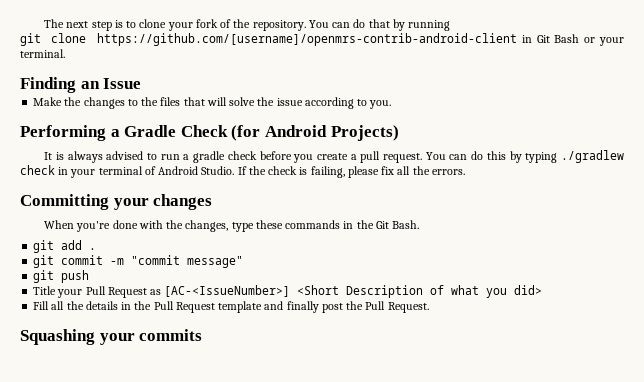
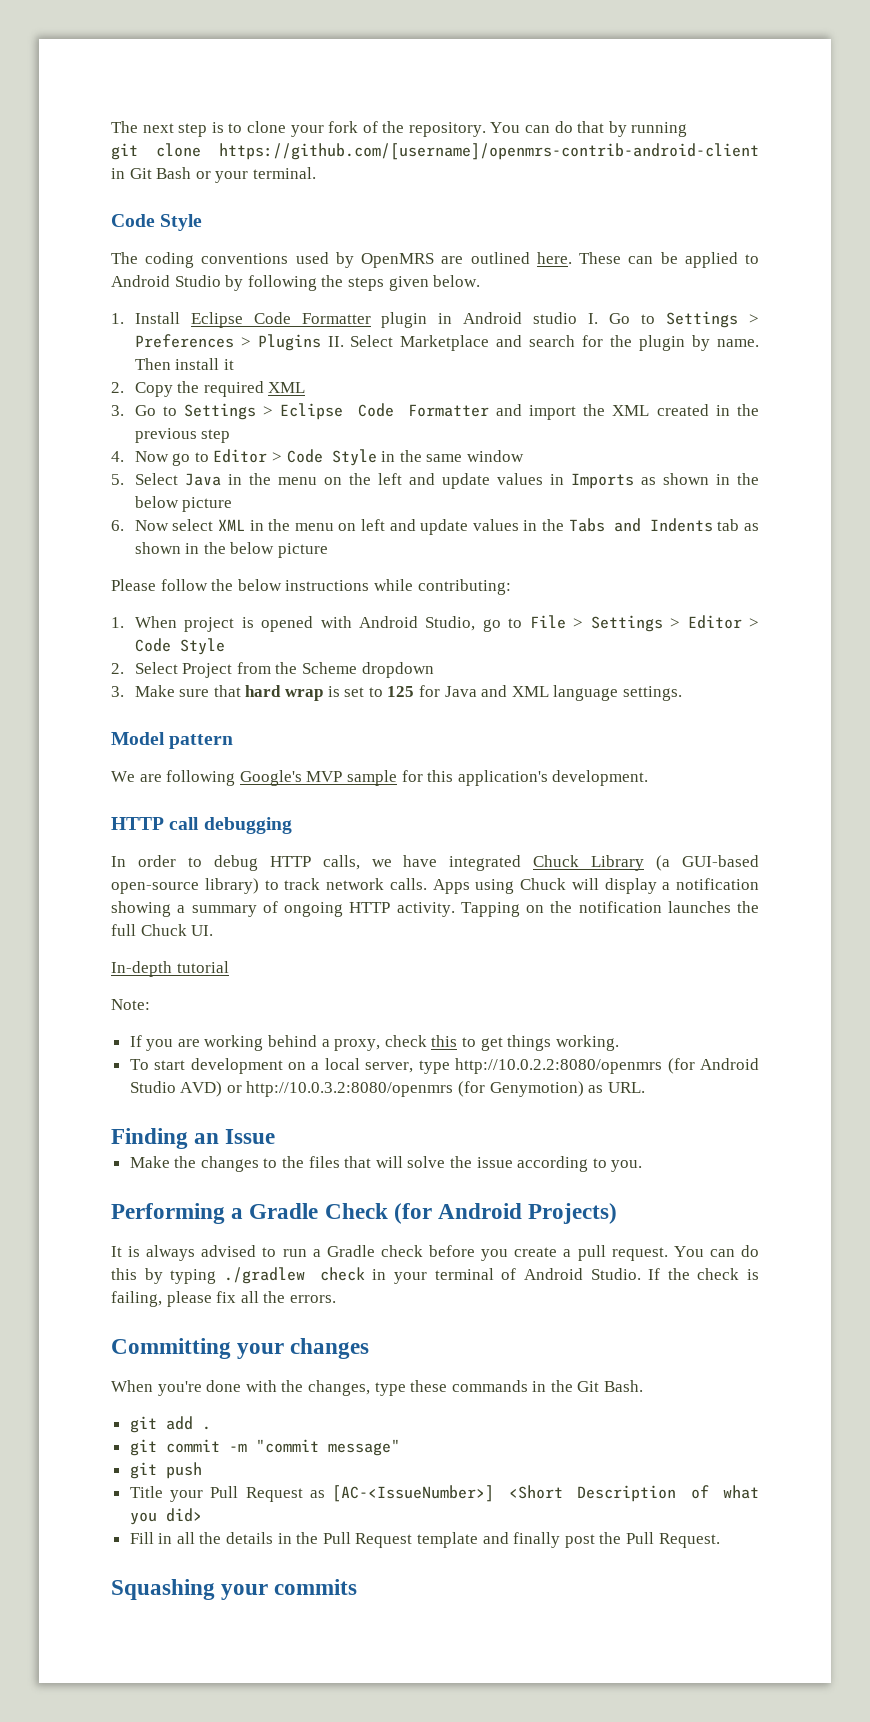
  git clone https://github.com/[username]/openmrs-contrib-android-client in Git Bash or your terminal.
+ Code Style
+ The coding conventions used by OpenMRS are outlined here. These can be applied to Android Studio by following the steps given below.
+ 1. Install Eclipse Code Formatter plugin in Android studio I. Go to Settings > Preferences > Plugins II. Select Marketplace and search for the plugin by name. Then install it
+ 2. Copy the required XML
+ 3. Go to Settings > Eclipse Code Formatter and import the XML created in the previous step
+ 4. Now go to Editor > Code Style in the same window
+ 5. Select Java in the menu on the left and update values in Imports as shown in the below picture
+ 6. Now select XML in the menu on left and update values in the Tabs and Indents tab as shown in the below picture
+ Please follow the below instructions while contributing:
+ 1. When project is opened with Android Studio, go to File > Settings > Editor > Code Style
+ 2. Select Project from the Scheme dropdown
+ 3. Make sure that hard wrap is set to 125 for Java and XML language settings.
+ Model pattern
+ We are following Google's MVP sample for this application's development.
+ HTTP call debugging
+ In order to debug HTTP calls, we have integrated Chuck Library (a GUI-based open-source library) to track network calls. Apps using Chuck will display a notification showing a summary of ongoing HTTP activity. Tapping on the notification launches the full Chuck UI.
+ In-depth tutorial
+ Note:
+ If you are working behind a proxy, check this to get things working.
+ To start development on a local server, type http://10.0.2.2:8080/openmrs (for Android Studio AVD) or http://10.0.3.2:8080/openmrs (for Genymotion) as URL.
- It is always advised to run a gradle check before you create a pull request.
+ It is always advised to run a Gradle check before you create a pull request.
- Fill all the details in the Pull Request template and finally post the Pull Request.
+ Fill in all the details in the Pull Request template and finally post the Pull Request.

